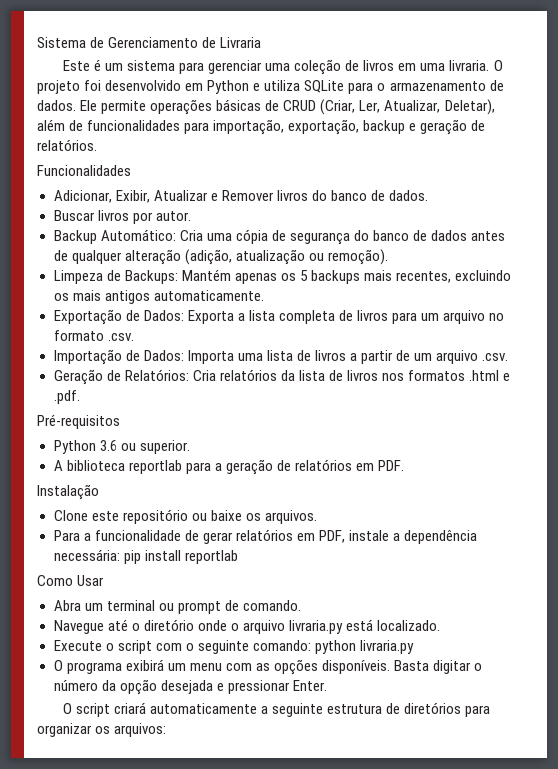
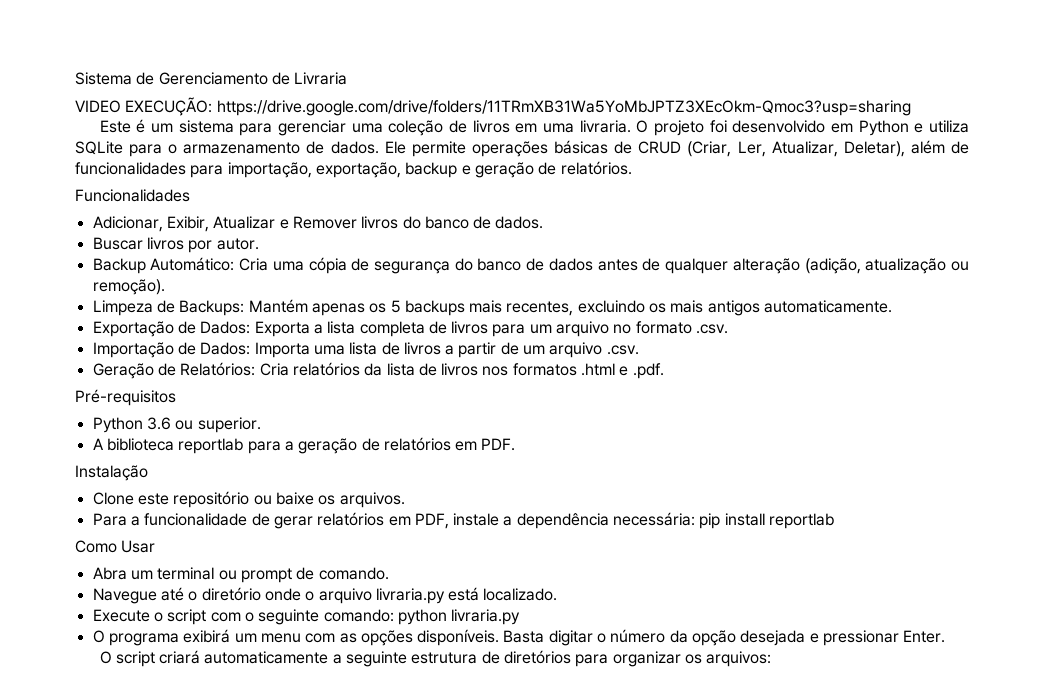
+ VIDEO EXECUÇÃO: https://drive.google.com/drive/folders/11TRmXB31Wa5YoMbJPTZ3XEcOkm-Qmoc3?usp=sharing

